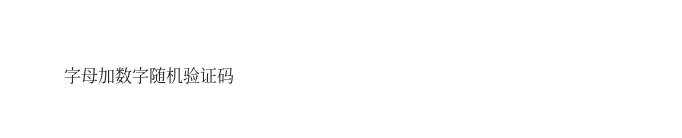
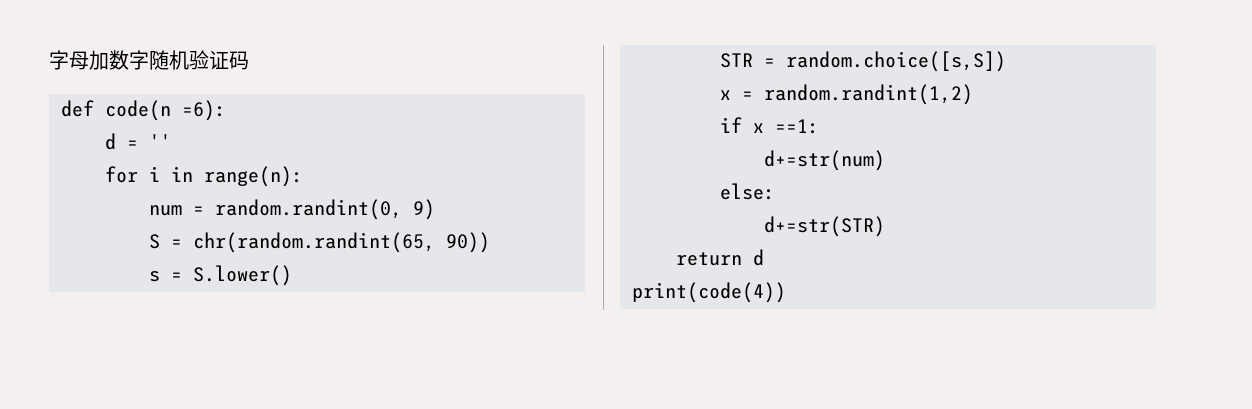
+ def code(n =6):
+ d = ''
+ for i in range(n):
+ num = random.randint(0, 9)
+ S = chr(random.randint(65, 90))
+ s = S.lower()
+ STR = random.choice([s,S])
+ x = random.randint(1,2)
+ if x ==1:
+ d+=str(num)
+ else:
+ d+=str(STR)
+ return d
+ print(code(4))

